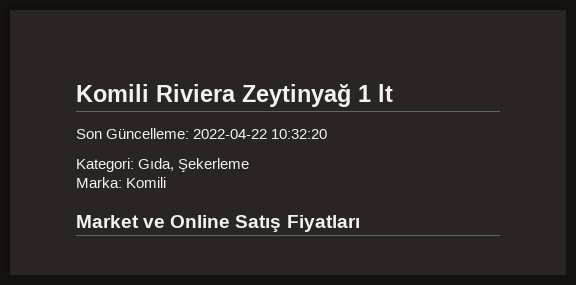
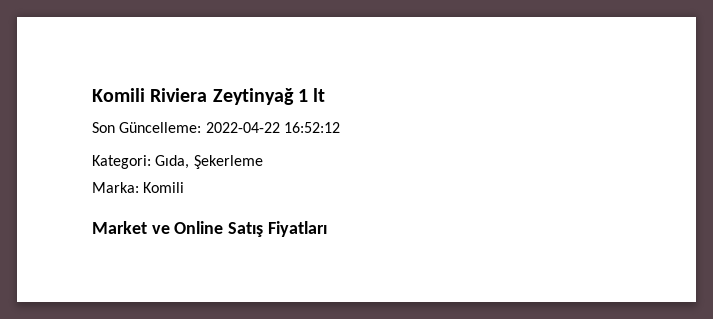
- Son Güncelleme: 2022-04-22 10:32:20
+ Son Güncelleme: 2022-04-22 16:52:12

